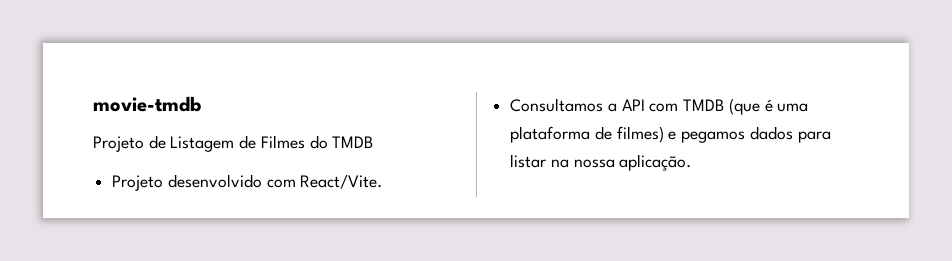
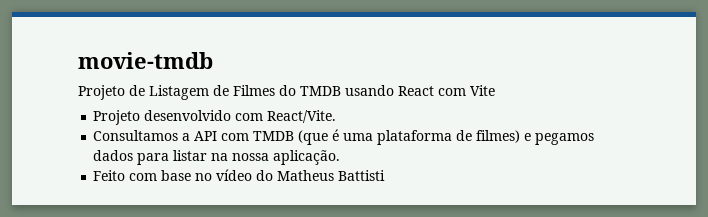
- Projeto de Listagem de Filmes do TMDB
+ Projeto de Listagem de Filmes do TMDB usando React com Vite
+ Feito com base no vídeo do Matheus Battisti

